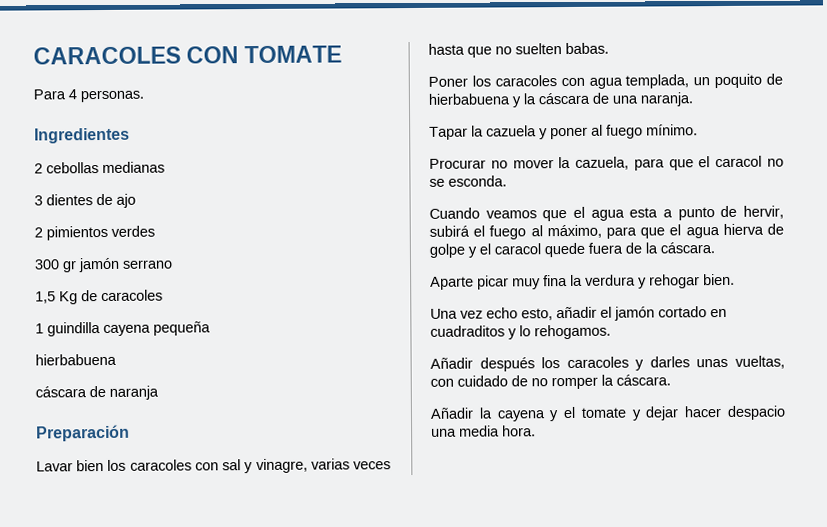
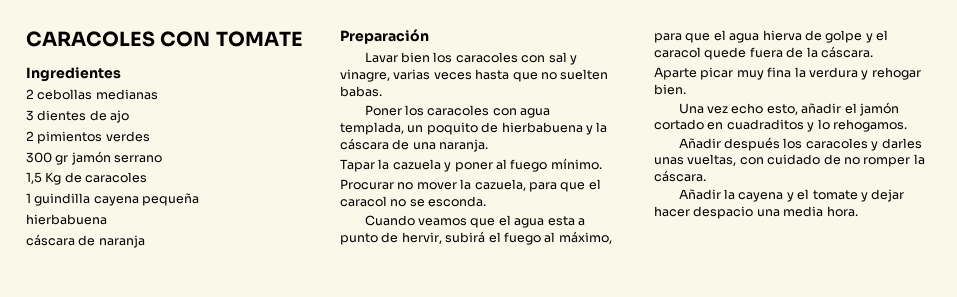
- Para 4 personas.

